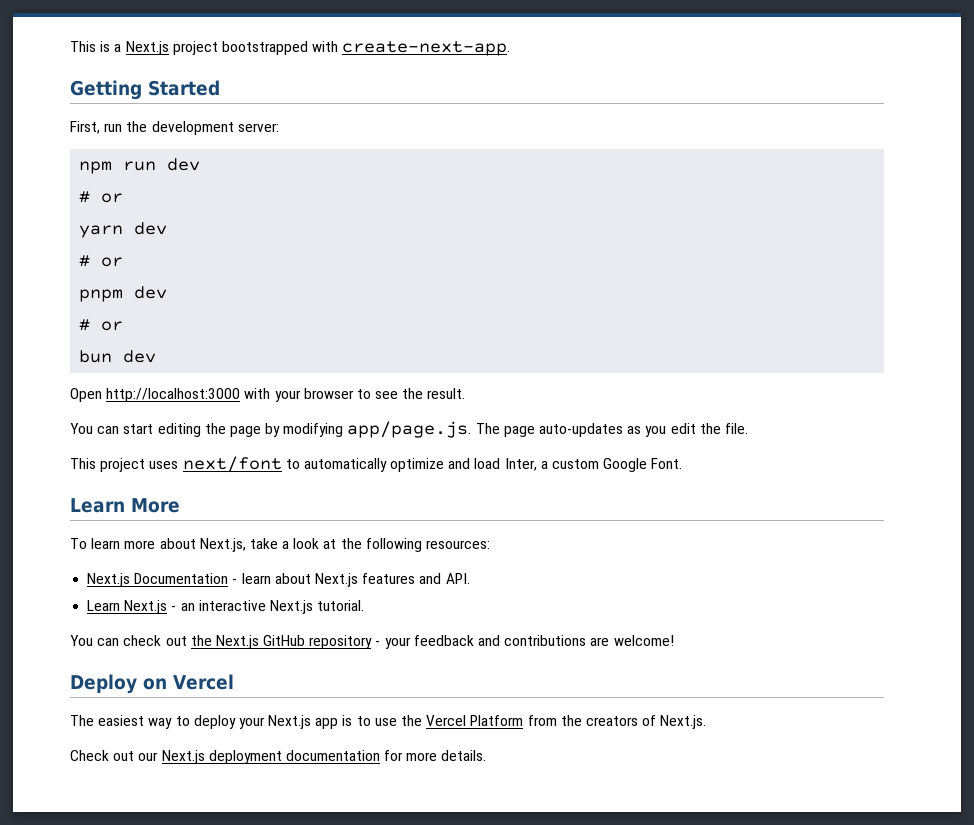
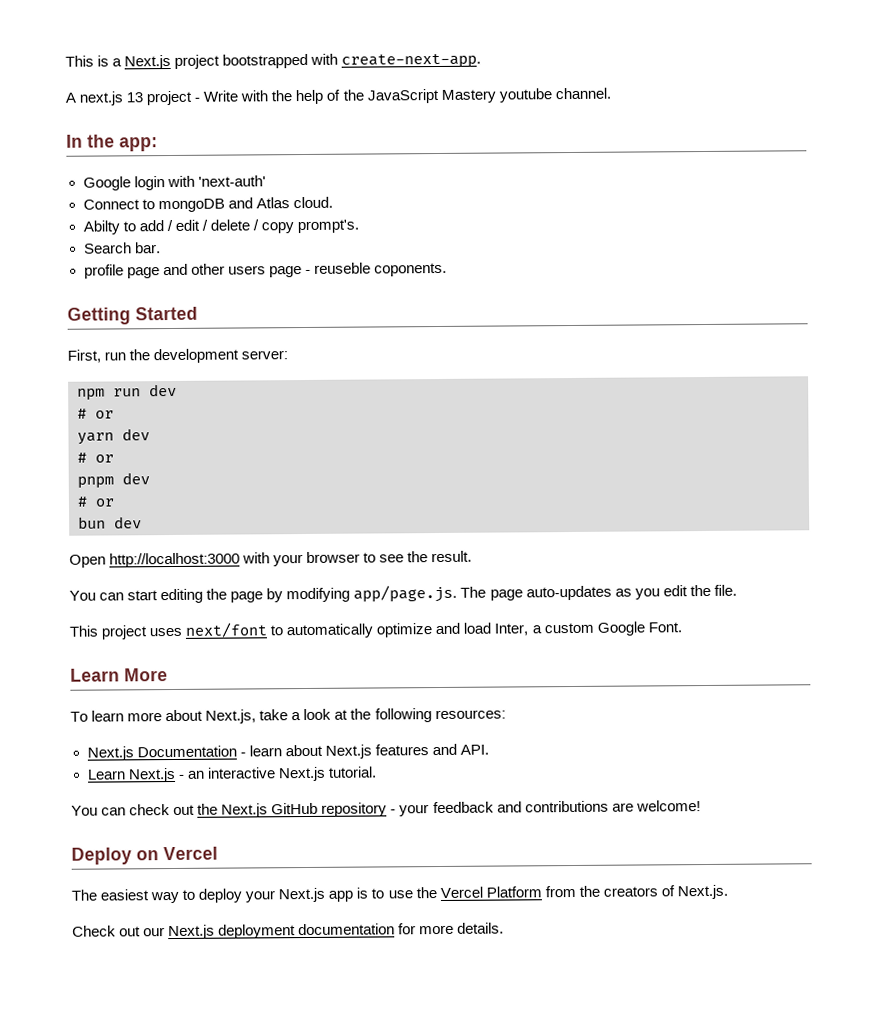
+ A next.js 13 project - Write with the help of the JavaScript Mastery youtube channel.
+ In the app:
+ Google login with 'next-auth'
+ Connect to mongoDB and Atlas cloud.
+ Abilty to add / edit / delete / copy prompt's.
+ Search bar.
+ profile page and other users page - reuseble coponents.

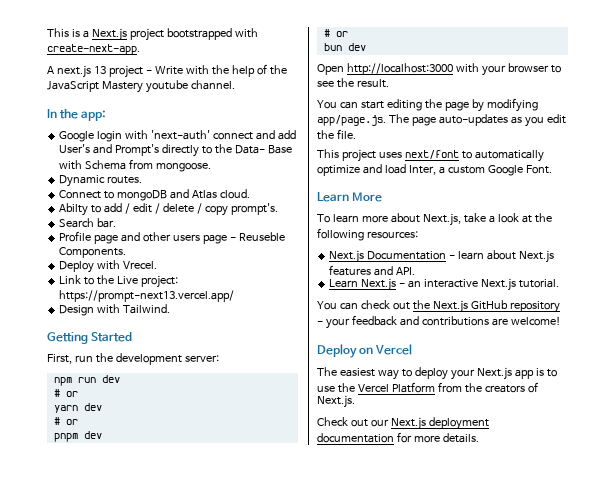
- Google login with 'next-auth'
+ Google login with 'next-auth' connect and add User's and Prompt's directly to the Data- Base with Schema from mongoose.
+ Dynamic routes.
- profile page and other users page - reuseble coponents.
+ Profile page and other users page - Reuseble Components.
+ Deploy with Vrecel.
+ Link to the Live project: https://prompt-next13.vercel.app/
+ Design with Tailwind.

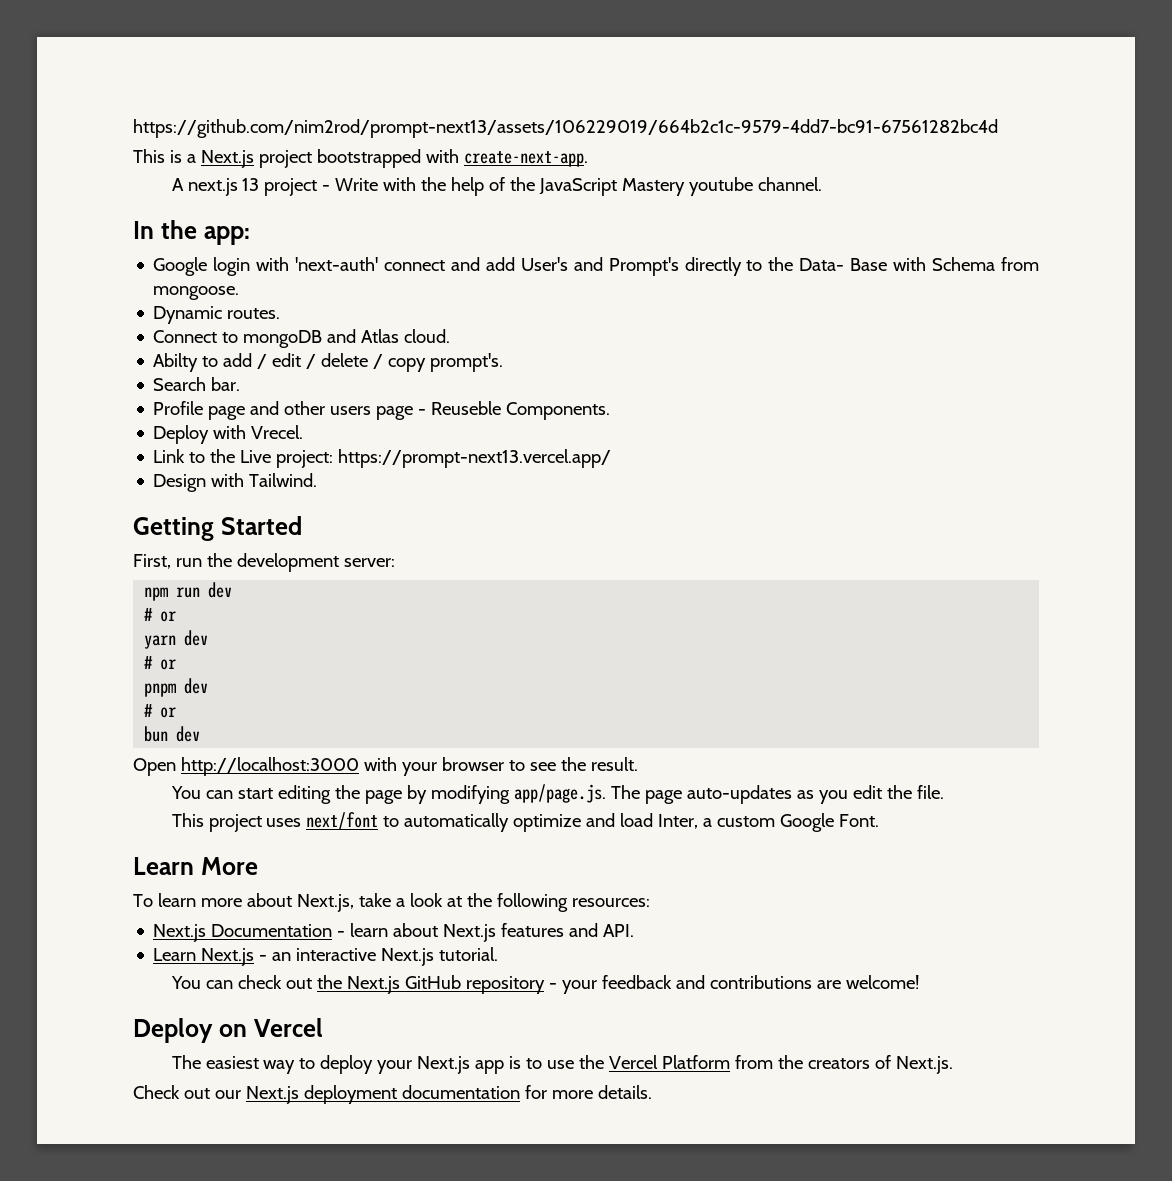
+ https://github.com/nim2rod/prompt-next13/assets/106229019/664b2c1c-9579-4dd7-bc91-67561282bc4d

